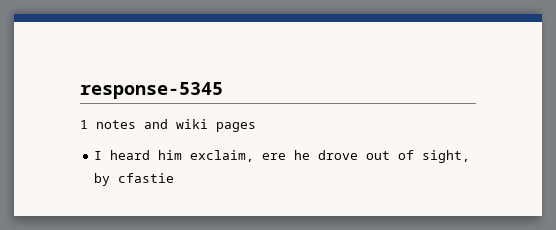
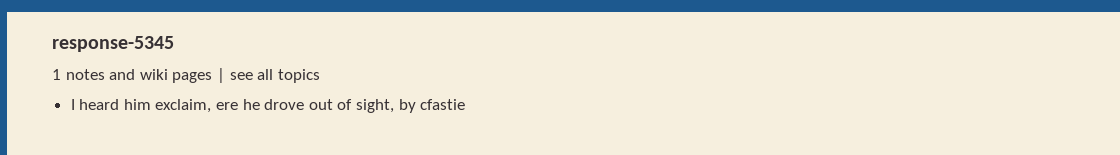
- 1 notes and wiki pages
+ 1 notes and wiki pages | see all topics

